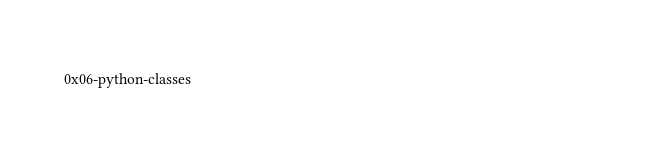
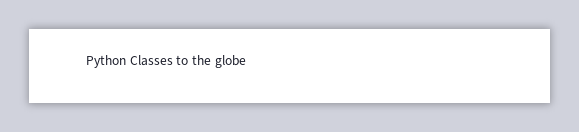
- 0x06-python-classes
+ Python Classes to the globe

